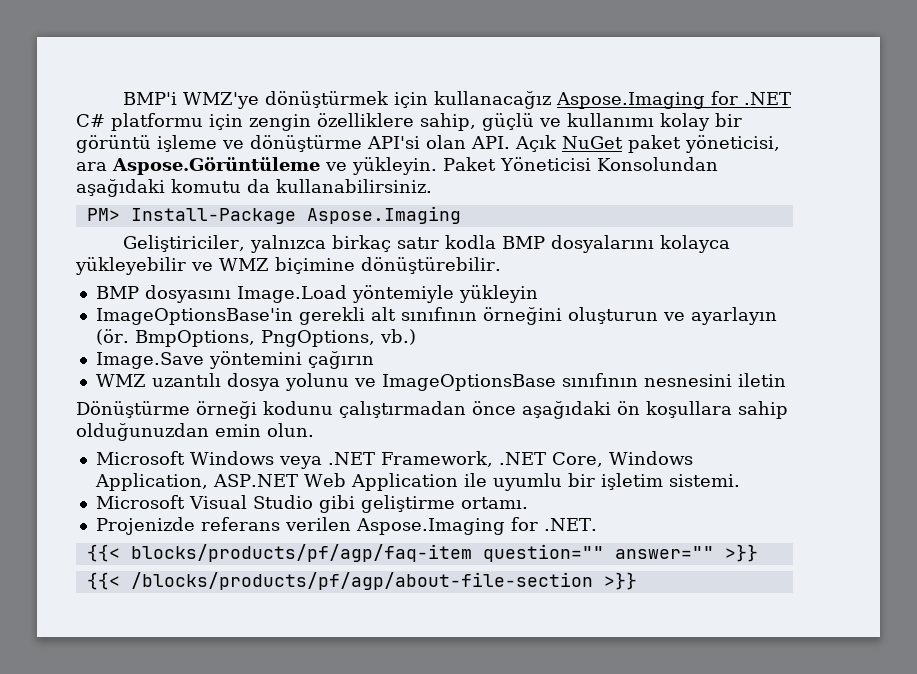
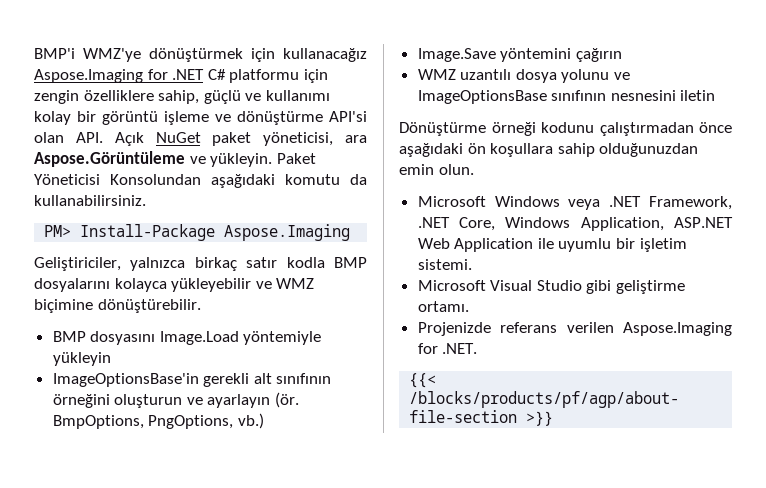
- {{< blocks/products/pf/agp/faq-item question="" answer="" >}}

